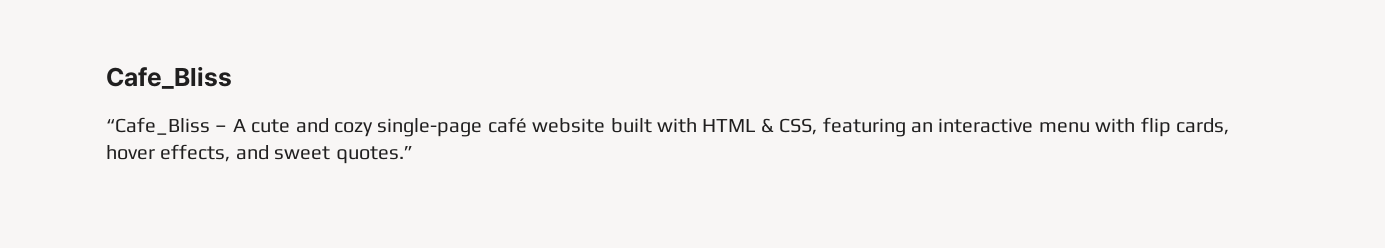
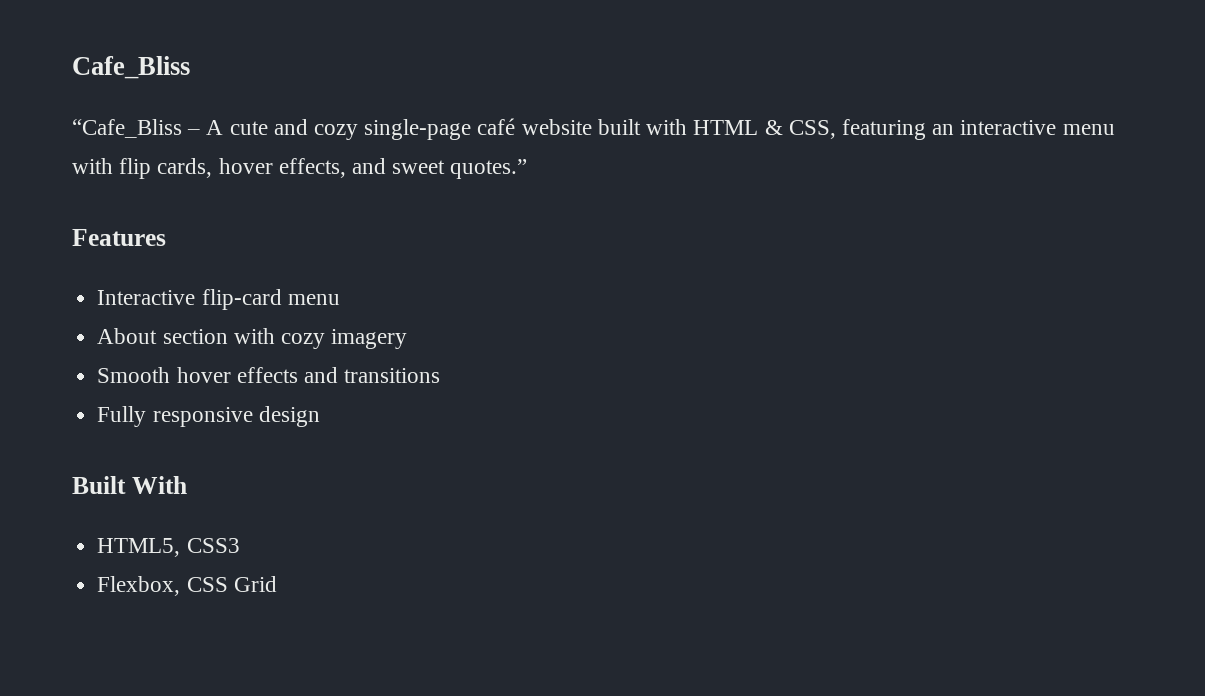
+ Features
+ Interactive flip-card menu
+ About section with cozy imagery
+ Smooth hover effects and transitions
+ Fully responsive design
+ Built With
+ HTML5, CSS3
+ Flexbox, CSS Grid

